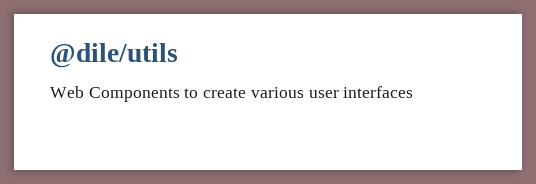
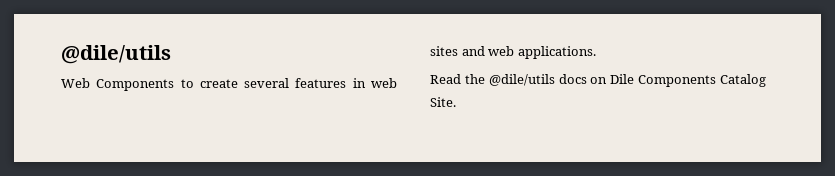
- Web Components to create various user interfaces
+ Web Components to create several features in web sites and web applications.
+ Read the @dile/utils docs on Dile Components Catalog Site.

